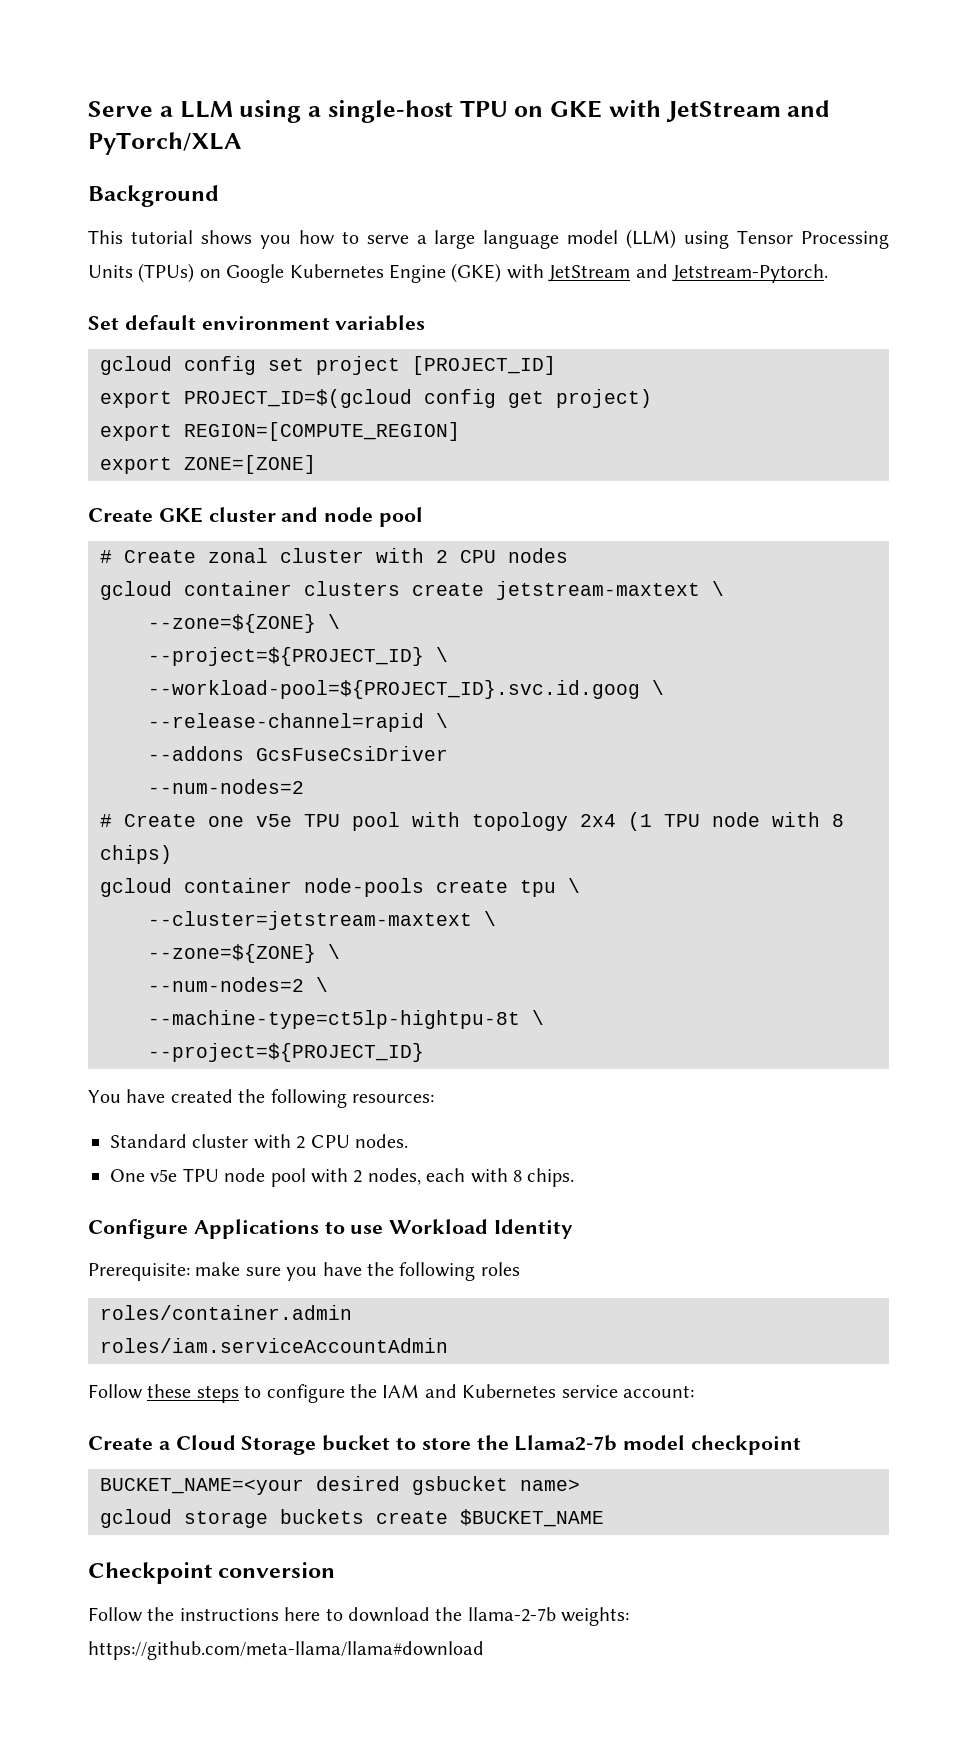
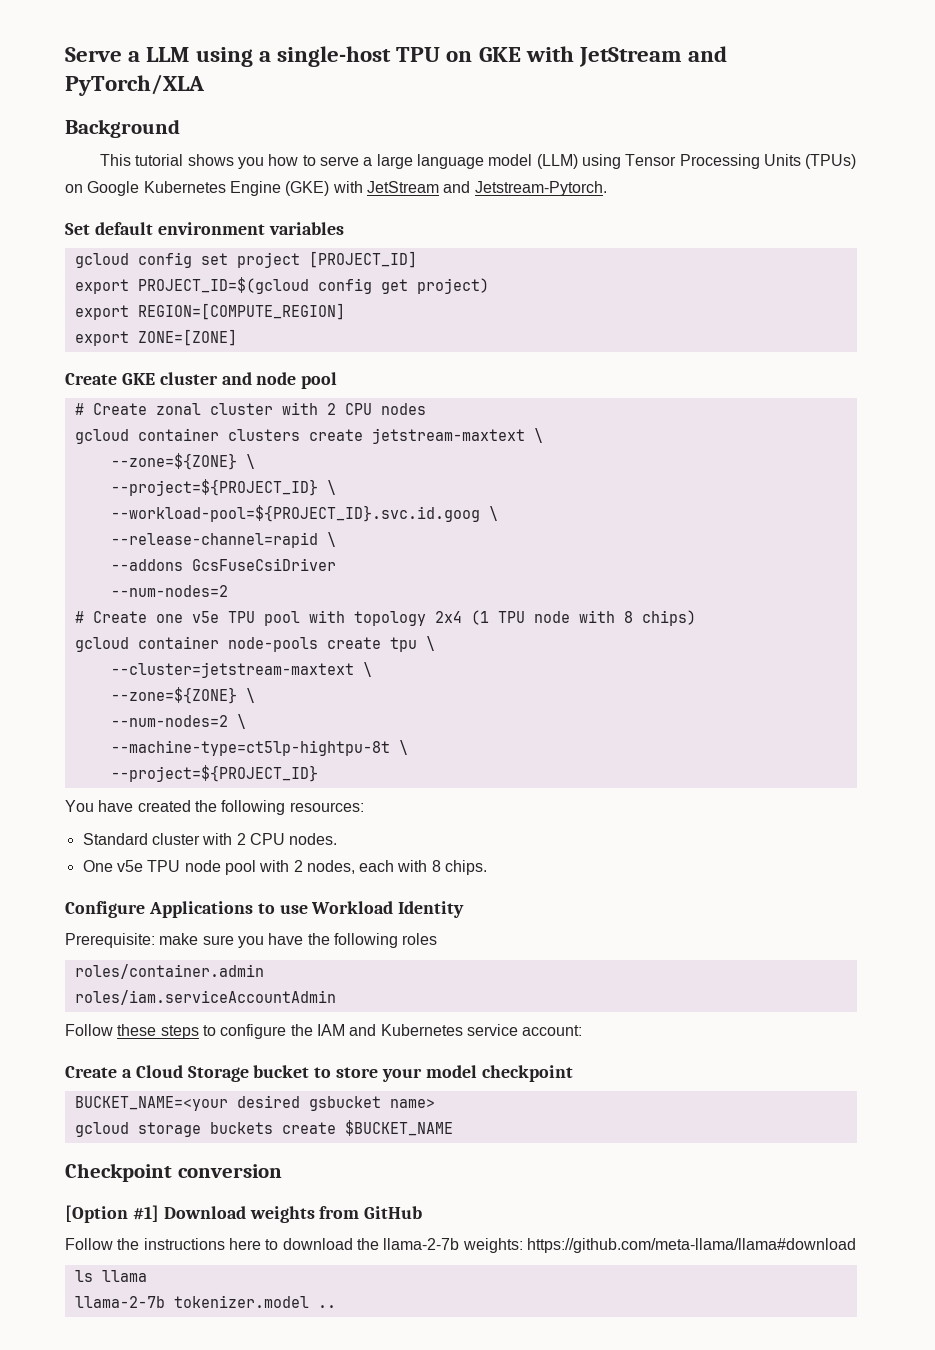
- Create a Cloud Storage bucket to store the Llama2-7b model checkpoint
+ Create a Cloud Storage bucket to store your model checkpoint
+ [Option #1] Download weights from GitHub
+ ls llama
+ llama-2-7b tokenizer.model ..

